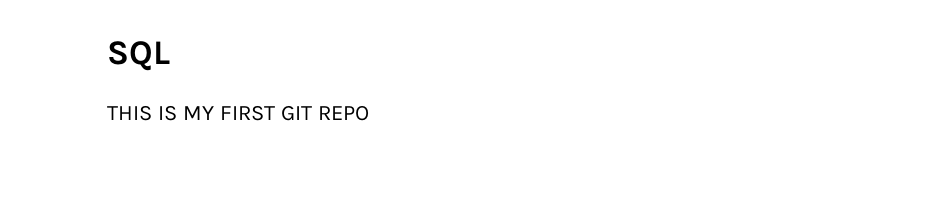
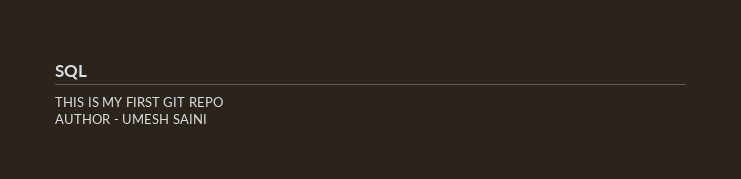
+ AUTHOR - UMESH SAINI

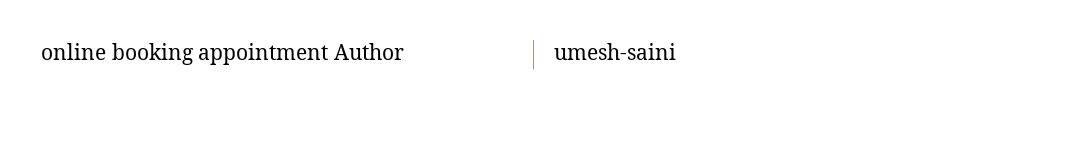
- SQL
- THIS IS MY FIRST GIT REPO
- AUTHOR - UMESH SAINI
+ online booking appointment Author umesh-saini

